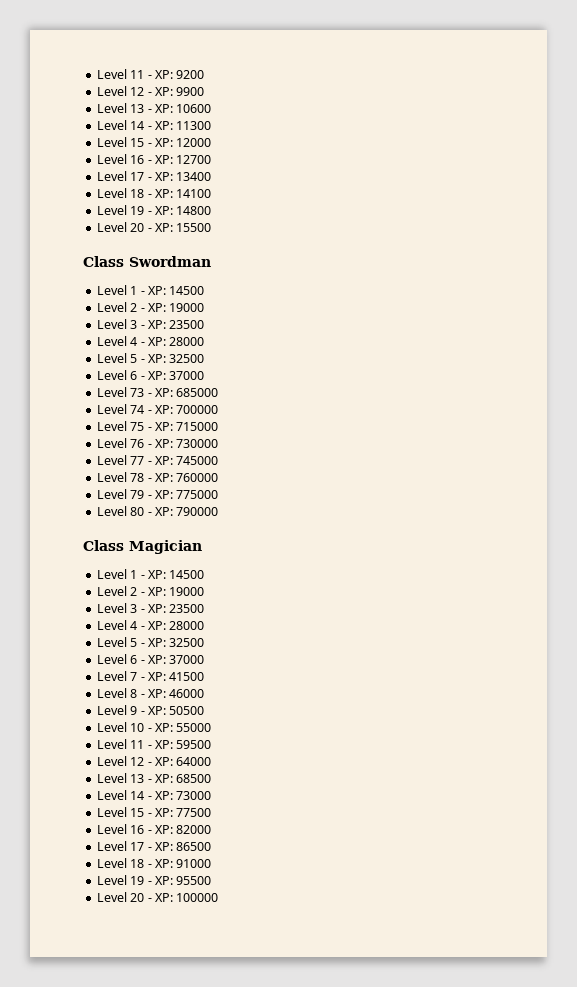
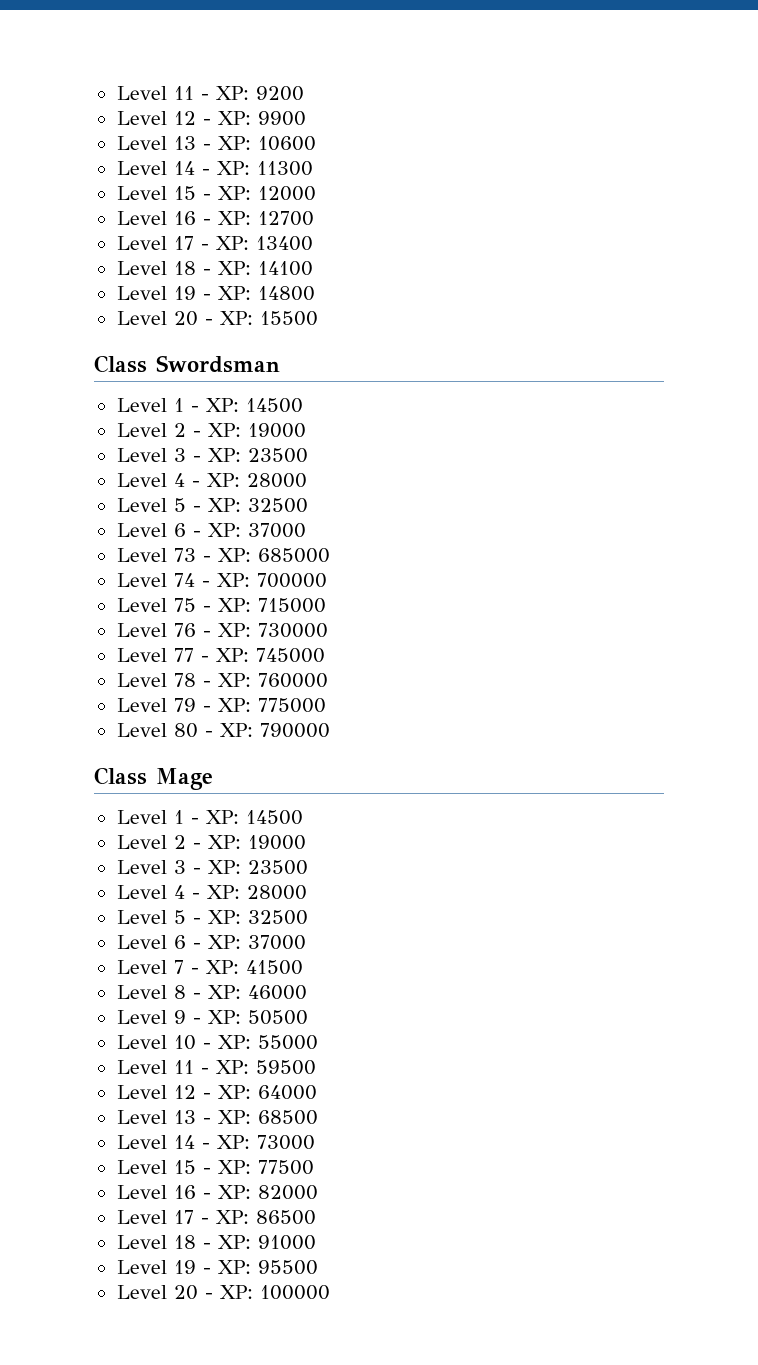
- Class Swordman
+ Class Swordsman
- Class Magician
+ Class Mage

